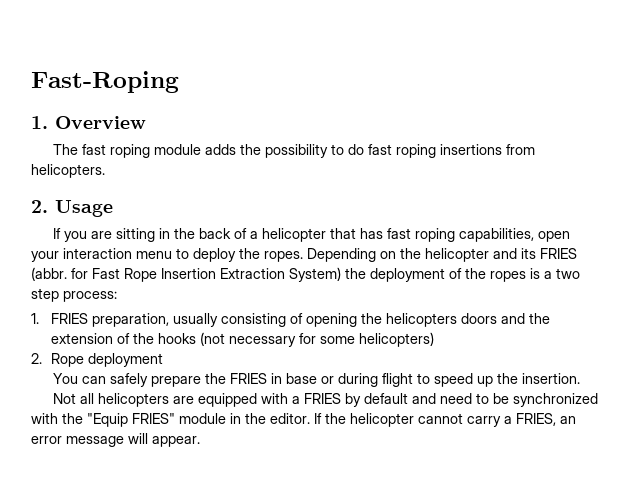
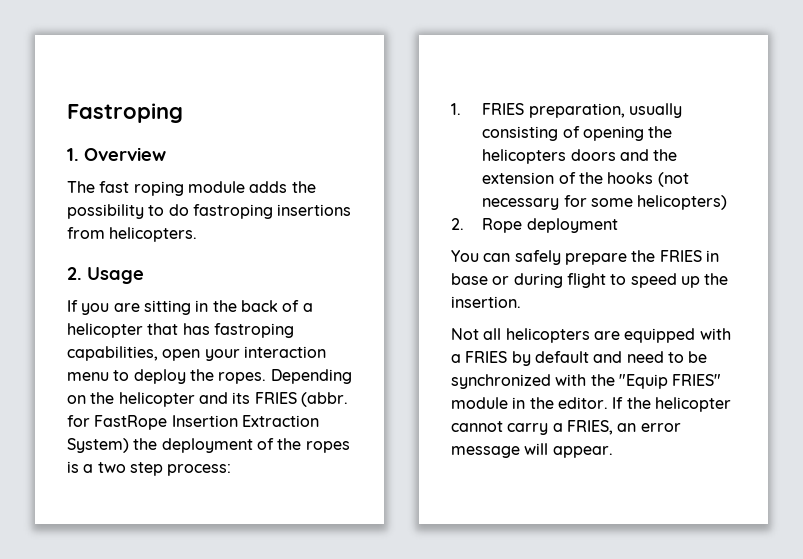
- Fast-Roping
+ Fastroping
- The fast roping module adds the possibility to do fast roping insertions from helicopters.
+ The fast roping module adds the possibility to do fastroping insertions from helicopters.
- If you are sitting in the back of a helicopter that has fast roping capabilities, open your interaction menu to deploy the ropes.
+ If you are sitting in the back of a helicopter that has fastroping capabilities, open your interaction menu to deploy the ropes.
- Depending on the helicopter and its FRIES (abbr. for Fast Rope Insertion Extraction System) the deployment of the ropes is a two step process:
+ Depending on the helicopter and its FRIES (abbr. for FastRope Insertion Extraction System) the deployment of the ropes is a two step process:

